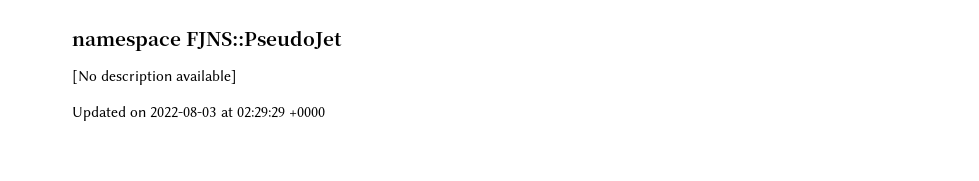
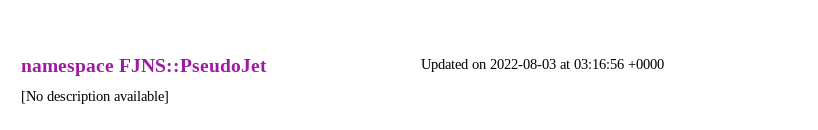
- Updated on 2022-08-03 at 02:29:29 +0000
+ Updated on 2022-08-03 at 03:16:56 +0000

